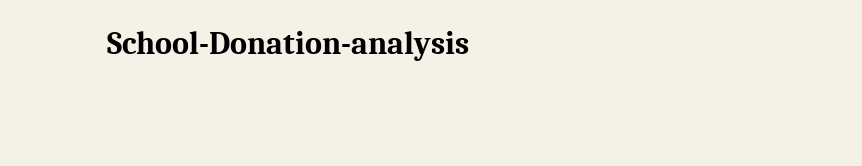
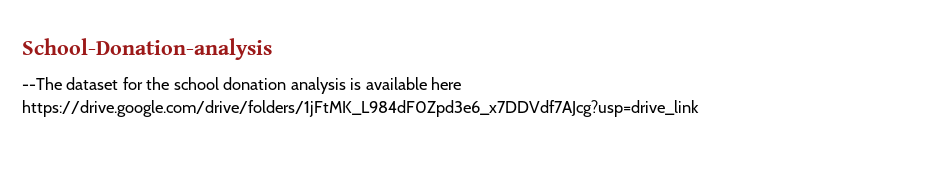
+ --The dataset for the school donation analysis is available here https://drive.google.com/drive/folders/1jFtMK_L984dF0Zpd3e6_x7DDVdf7AJcg?usp=drive_link

